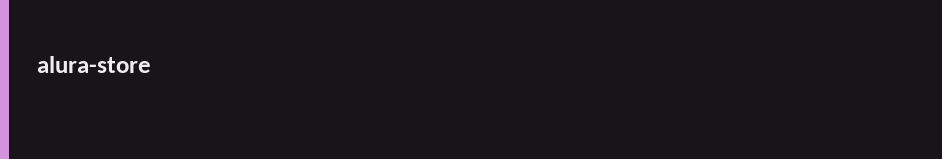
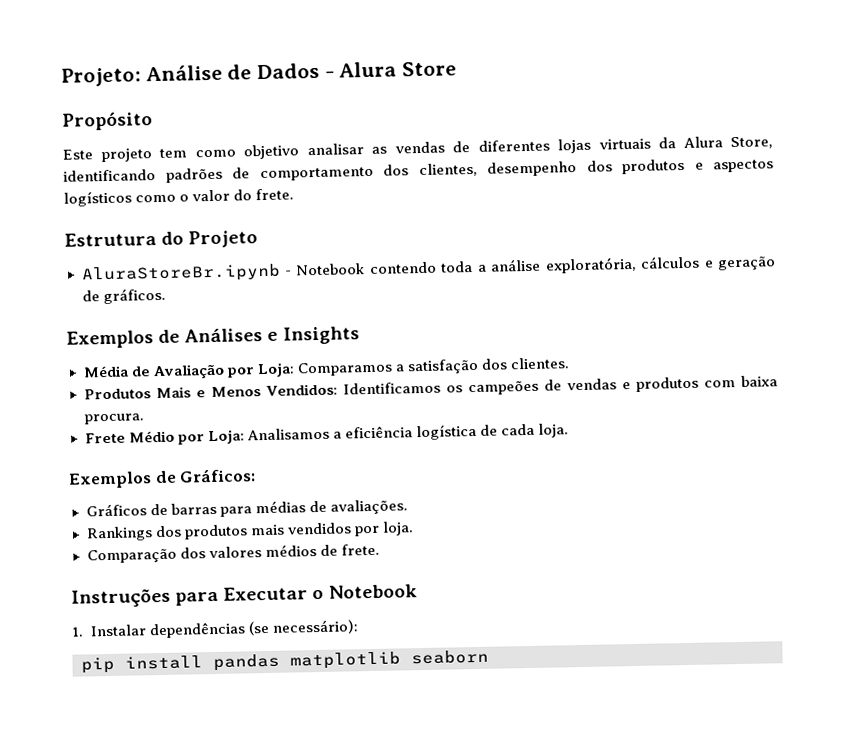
- alura-store
+ Projeto: Análise de Dados - Alura Store
+ Propósito
+ Este projeto tem como objetivo analisar as vendas de diferentes lojas virtuais da Alura Store, identificando padrões de comportamento dos clientes, desempenho dos produtos e aspectos logísticos como o valor do frete.
+ Estrutura do Projeto
+ AluraStoreBr.ipynb - Notebook contendo toda a análise exploratória, cálculos e geração de gráficos.
+ Exemplos de Análises e Insights
+ Média de Avaliação por Loja: Comparamos a satisfação dos clientes.
+ Produtos Mais e Menos Vendidos: Identificamos os campeões de vendas e produtos com baixa procura.
+ Frete Médio por Loja: Analisamos a eficiência logística de cada loja.
+ Exemplos de Gráficos:
+ Gráficos de barras para médias de avaliações.
+ Rankings dos produtos mais vendidos por loja.
+ Comparação dos valores médios de frete.
+ Instruções para Executar o Notebook
+ 1. Instalar dependências (se necessário):
+ pip install pandas matplotlib seaborn

